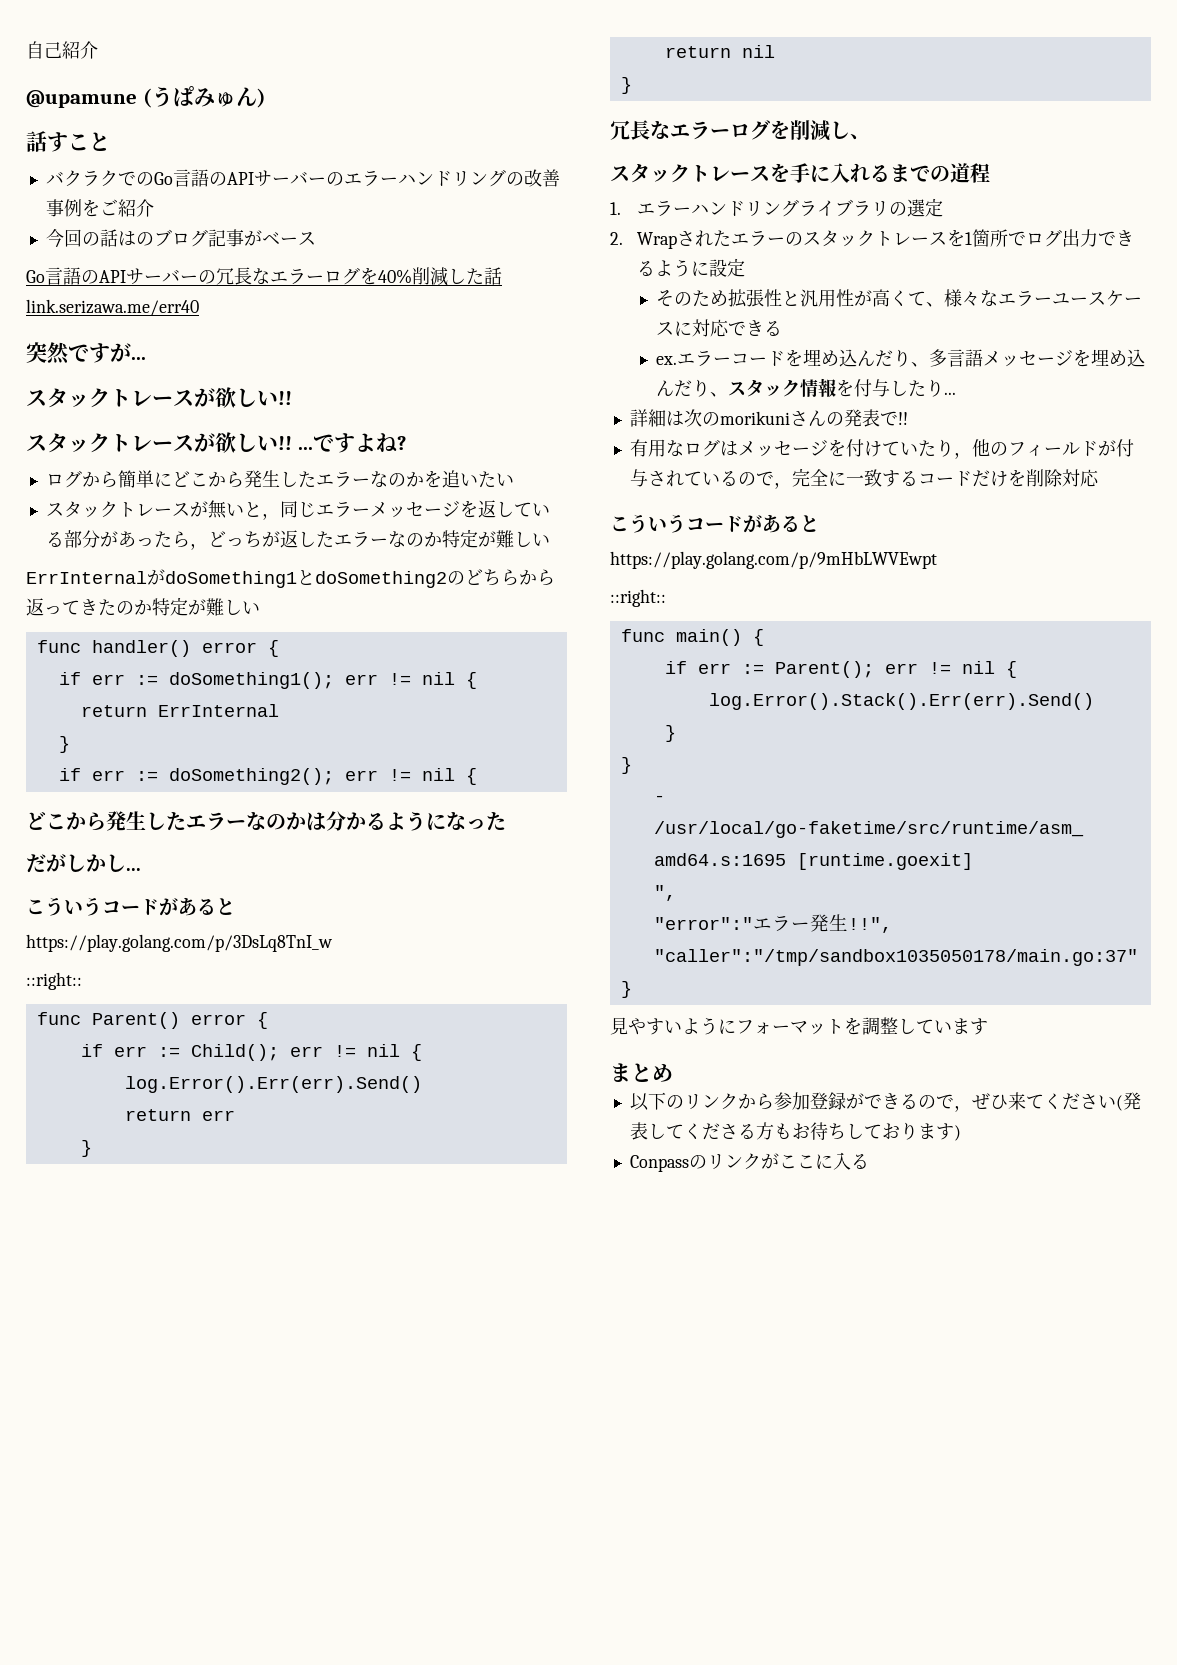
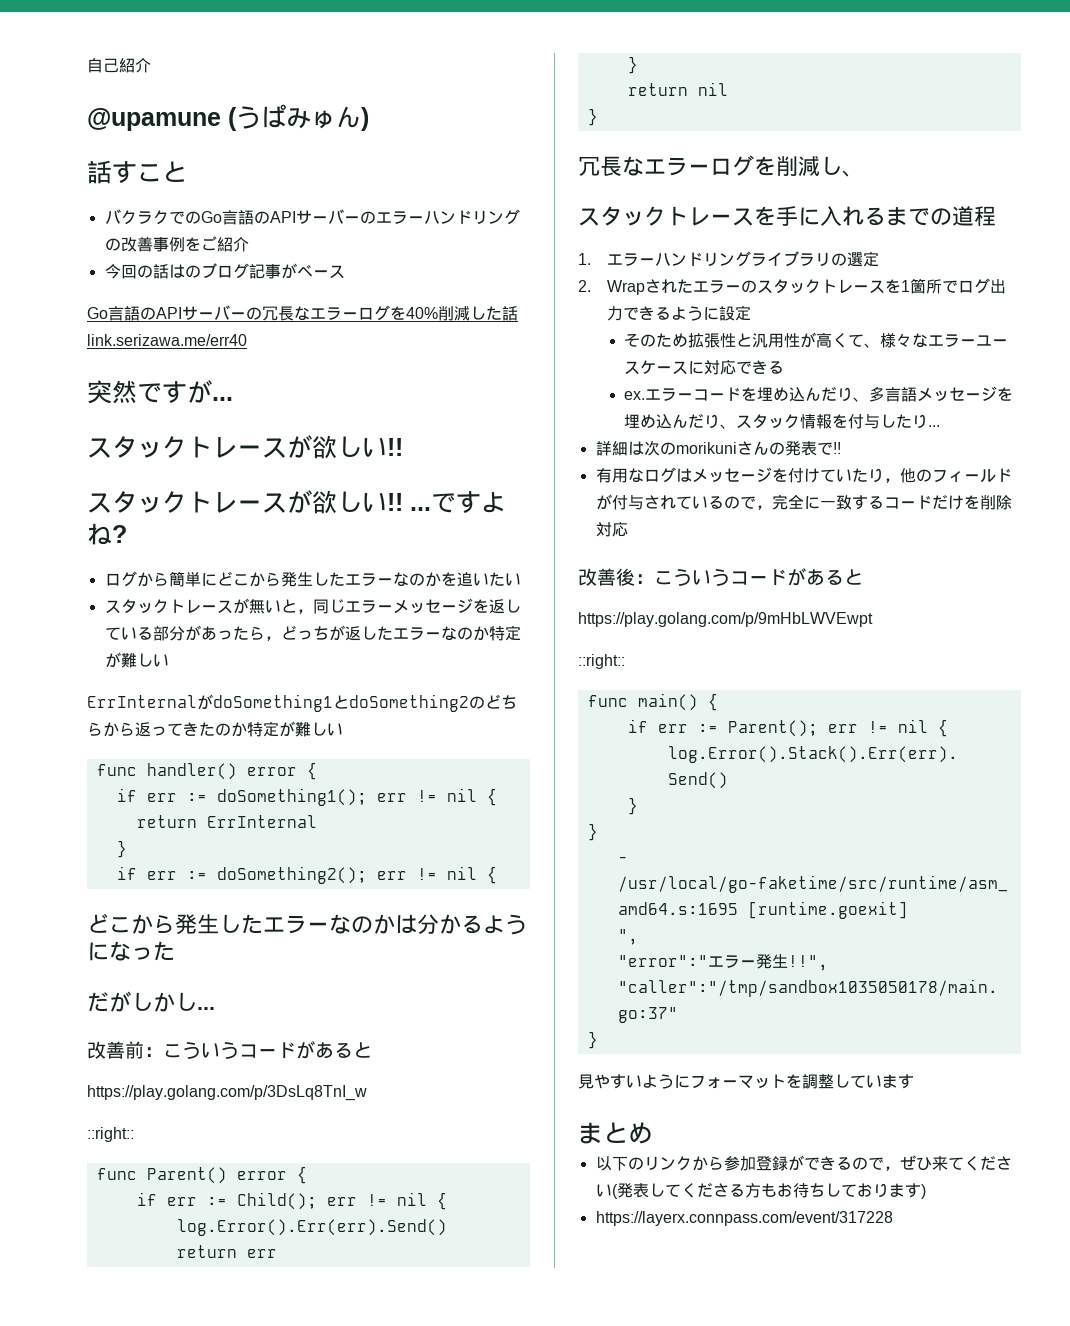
  だがしかし...
- こういうコードがあると
+ 改善前：こういうコードがあると
  有用なログはメッセージを付けていたり，他のフィールドが付与されているので，完全に一致するコードだけを削除対応
- こういうコードがあると
+ 改善後：こういうコードがあると
- Conpassのリンクがここに入る
+ https://layerx.connpass.com/event/317228

